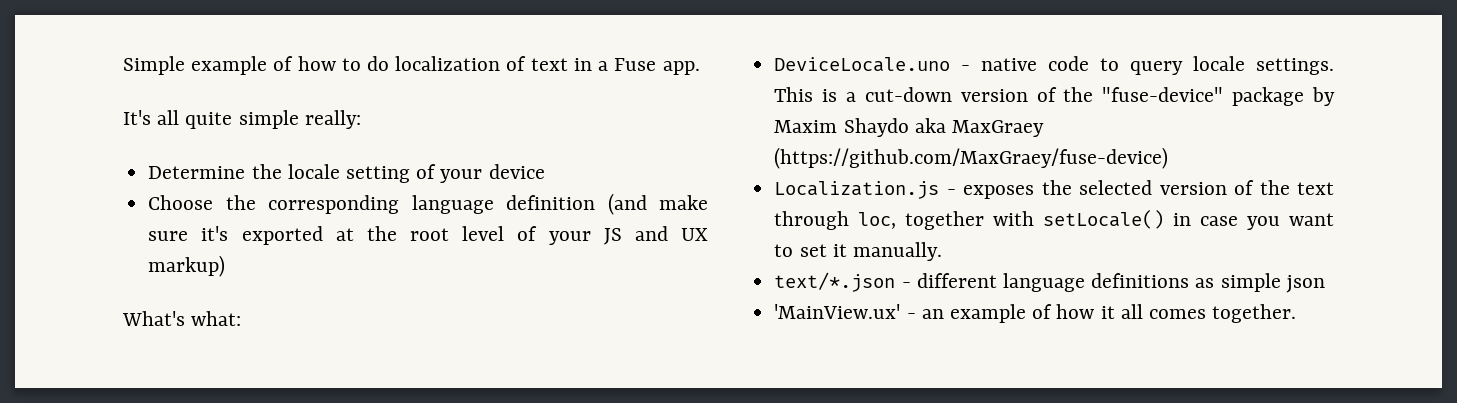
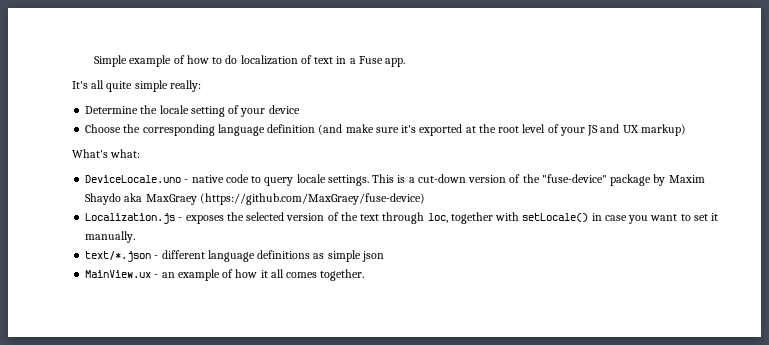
- 'MainView.ux' - an example of how it all comes together.
+ MainView.ux - an example of how it all comes together.

